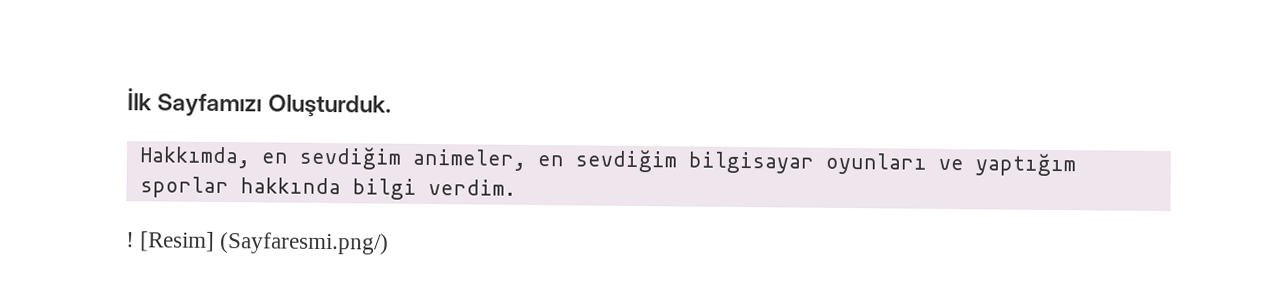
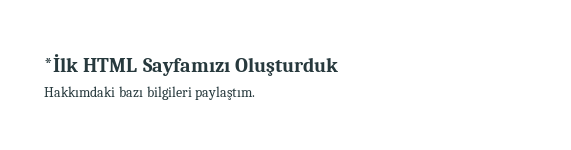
- İlk Sayfamızı Oluşturduk.
- Hakkımda, en sevdiğim animeler, en sevdiğim bilgisayar oyunları ve yaptığım sporlar hakkında bilgi verdim.
- ! [Resim] (Sayfaresmi.png/)
+ *İlk HTML Sayfamızı Oluşturduk
+ Hakkımdaki bazı bilgileri paylaştım.

